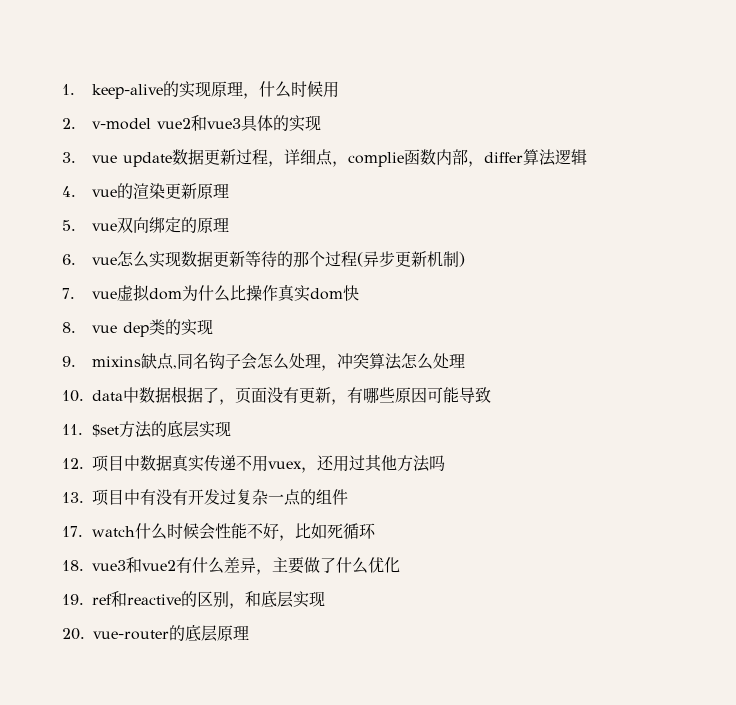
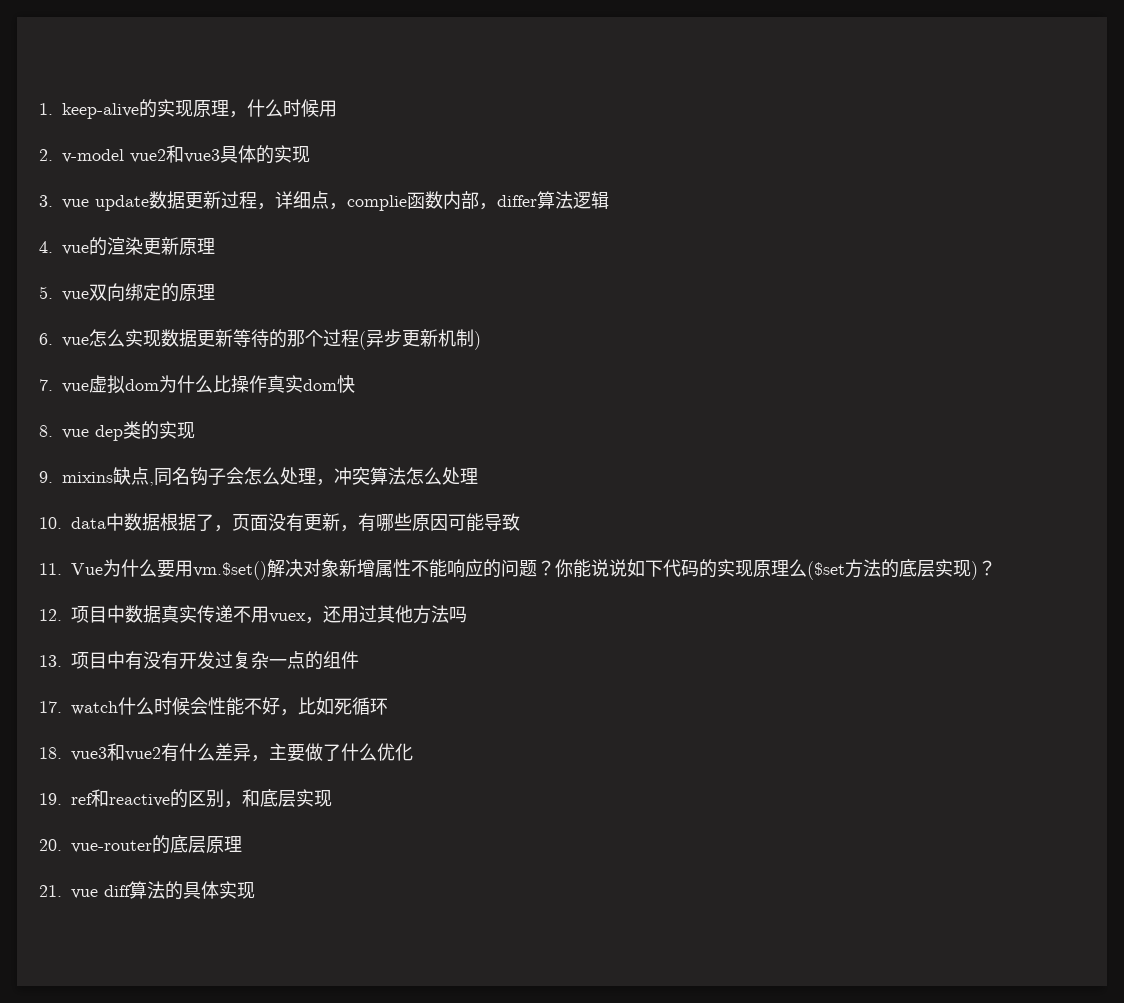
- 11. $set方法的底层实现
+ 11. Vue为什么要用vm.$set()解决对象新增属性不能响应的问题？你能说说如下代码的实现原理么($set方法的底层实现)？
+ 21. vue diff算法的具体实现

